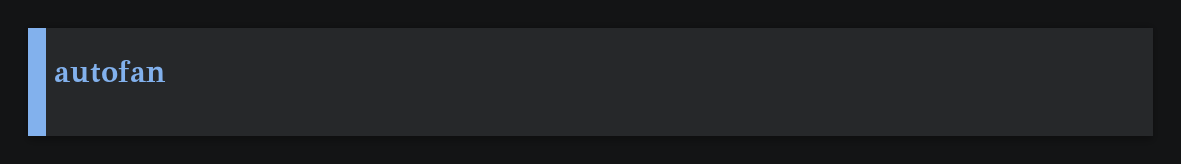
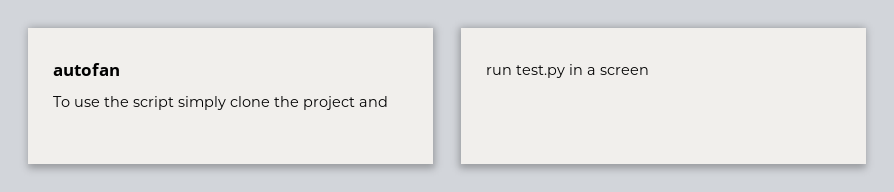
+ To use the script simply clone the project and run test.py in a screen

